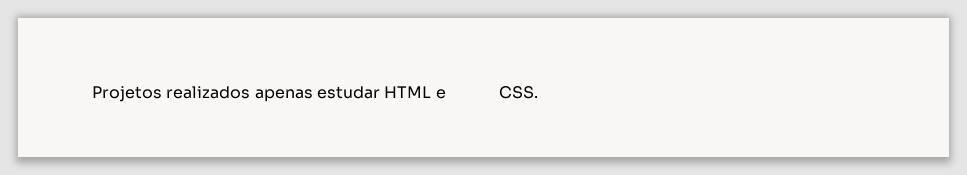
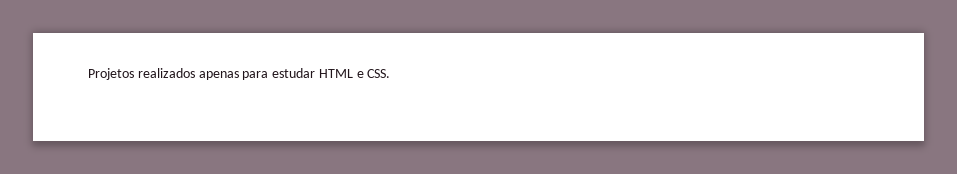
- Projetos realizados apenas estudar HTML e CSS.
+ Projetos realizados apenas para estudar HTML e CSS.

